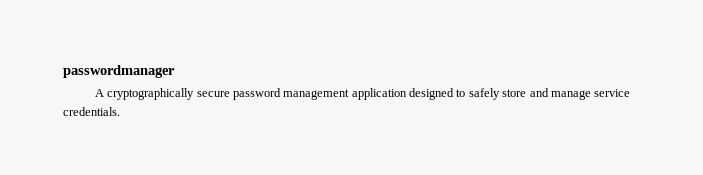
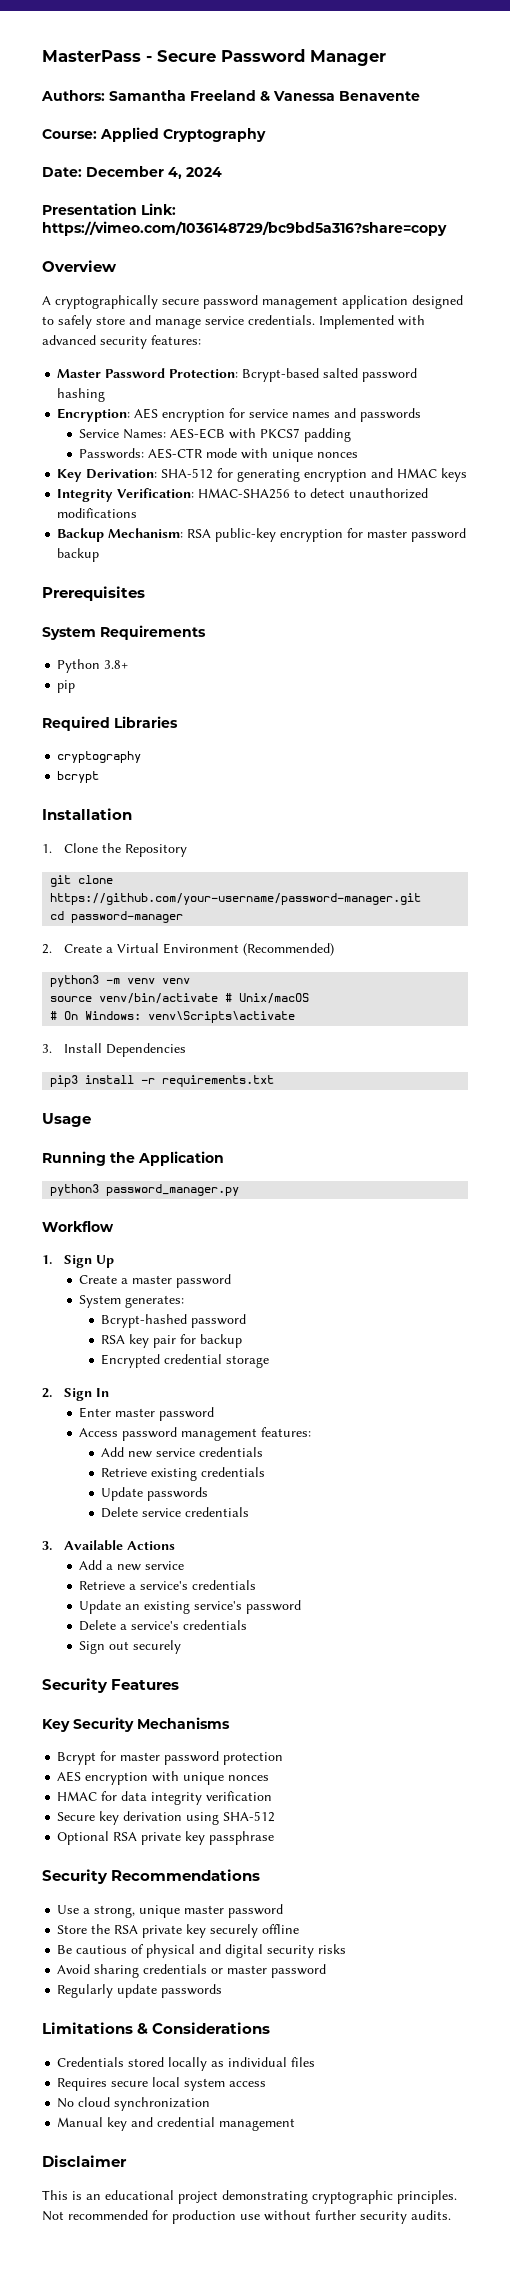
- passwordmanager
+ MasterPass - Secure Password Manager
+ Authors: Samantha Freeland & Vanessa Benavente
+ Course: Applied Cryptography
+ Date: December 4, 2024
+ Presentation Link: https://vimeo.com/1036148729/bc9bd5a316?share=copy
+ Overview
+ Implemented with advanced security features:
+ Master Password Protection: Bcrypt-based salted password hashing
+ Encryption: AES encryption for service names and passwords
+ Service Names: AES-ECB with PKCS7 padding
+ Passwords: AES-CTR mode with unique nonces
+ Key Derivation: SHA-512 for generating encryption and HMAC keys
+ Integrity Verification: HMAC-SHA256 to detect unauthorized modifications
+ Backup Mechanism: RSA public-key encryption for master password backup
+ Prerequisites
+ System Requirements
+ Python 3.8+
+ pip
+ Required Libraries
+ cryptography
+ bcrypt
+ Installation
+ 1. Clone the Repository
+ git clone https://github.com/your-username/password-manager.git
+ cd password-manager
+ 2. Create a Virtual Environment (Recommended)
+ python3 -m venv venv
+ source venv/bin/activate # Unix/macOS
+ # On Windows: venv\Scripts\activate
+ 3. Install Dependencies
+ pip3 install -r requirements.txt
+ Usage
+ Running the Application
+ python3 password_manager.py
+ Workflow
+ 1. Sign Up
+ Create a master password
+ System generates:
+ Bcrypt-hashed password
+ RSA key pair for backup
+ Encrypted credential storage
+ 2. Sign In
+ Enter master password
+ Access password management features:
+ Add new service credentials
+ Retrieve existing credentials
+ Update passwords
+ Delete service credentials
+ 3. Available Actions
+ Add a new service
+ Retrieve a service's credentials
+ Update an existing service's password
+ Delete a service's credentials
+ Sign out securely
+ Security Features
+ Key Security Mechanisms
+ Bcrypt for master password protection
+ AES encryption with unique nonces
+ HMAC for data integrity verification
+ Secure key derivation using SHA-512
+ Optional RSA private key passphrase
+ Security Recommendations
+ Use a strong, unique master password
+ Store the RSA private key securely offline
+ Be cautious of physical and digital security risks
+ Avoid sharing credentials or master password
+ Regularly update passwords
+ Limitations & Considerations
+ Credentials stored locally as individual files
+ Requires secure local system access
+ No cloud synchronization
+ Manual key and credential management
+ Disclaimer
+ This is an educational project demonstrating cryptographic principles. Not recommended for production use without further security audits.

